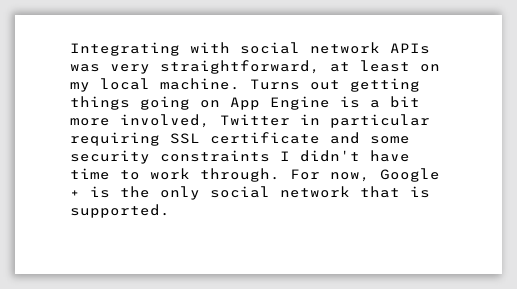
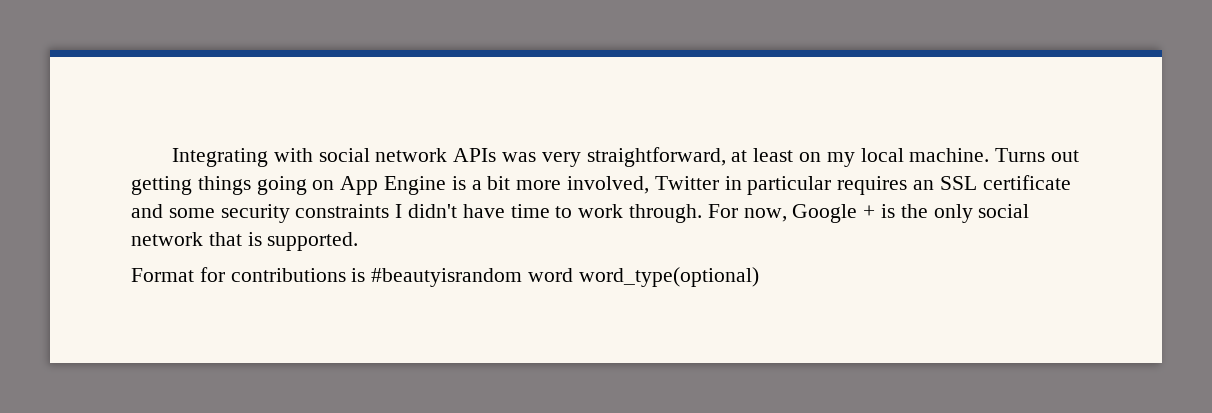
- Turns out getting things going on App Engine is a bit more involved, Twitter in particular requiring SSL certificate and some security constraints I didn't have time to work through.
+ Turns out getting things going on App Engine is a bit more involved, Twitter in particular requires an SSL certificate and some security constraints I didn't have time to work through.
+ Format for contributions is #beautyisrandom word word_type(optional)

